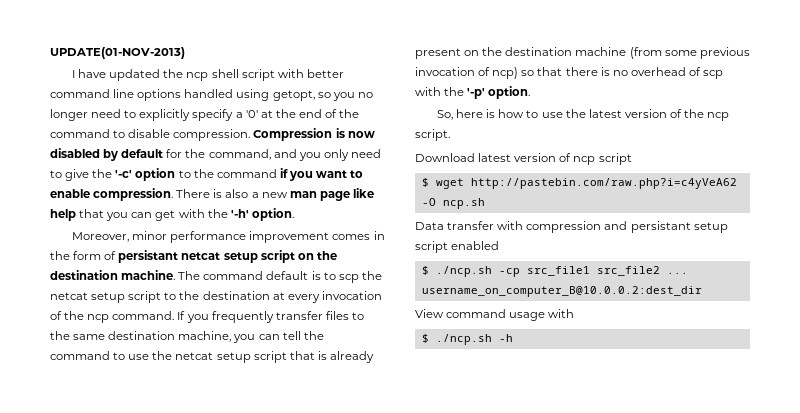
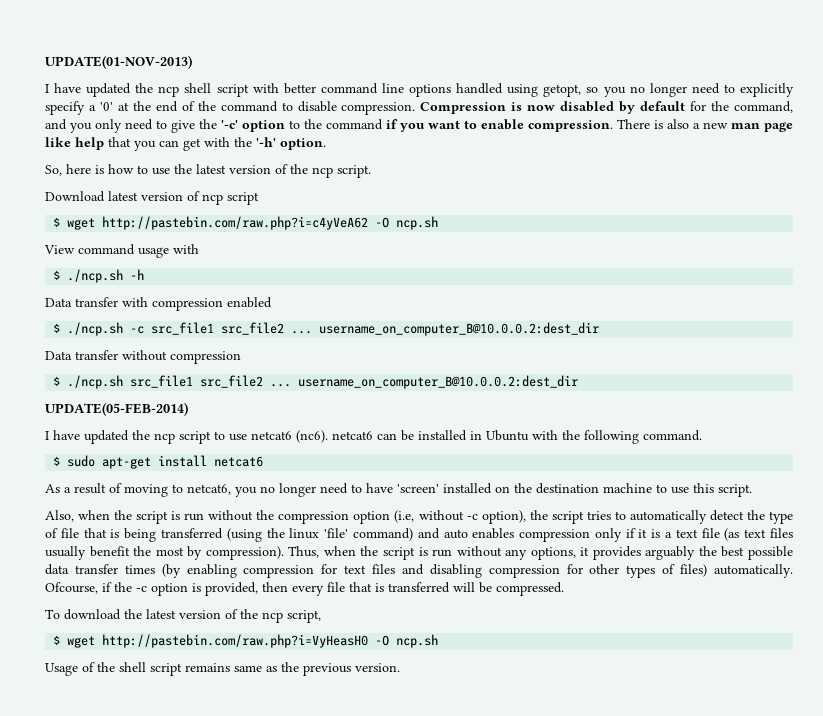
- Moreover, minor performance improvement comes in the form of persistant netcat setup script on the destination machine. The command default is to scp the netcat setup script to the destination at every invocation of the ncp command. If you frequently transfer files to the same destination machine, you can tell the command to use the netcat setup script that is already present on the destination machine (from some previous invocation of ncp) so that there is no overhead of scp with the '-p' option.
- Data transfer with compression and persistant setup script enabled
- $ ./ncp.sh -cp src_file1 src_file2 ... username_on_computer_B@10.0.0.2:dest_dir
+ Data transfer with compression enabled
+ $ ./ncp.sh -c src_file1 src_file2 ... username_on_computer_B@10.0.0.2:dest_dir
+ Data transfer without compression
+ $ ./ncp.sh src_file1 src_file2 ... username_on_computer_B@10.0.0.2:dest_dir
+ UPDATE(05-FEB-2014)
+ I have updated the ncp script to use netcat6 (nc6). netcat6 can be installed in Ubuntu with the following command.
+ $ sudo apt-get install netcat6
+ As a result of moving to netcat6, you no longer need to have 'screen' installed on the destination machine to use this script.
+ Also, when the script is run without the compression option (i.e, without -c option), the script tries to automatically detect the type of file that is being transferred (using the linux 'file' command) and auto enables compression only if it is a text file (as text files usually benefit the most by compression). Thus, when the script is run without any options, it provides arguably the best possible data transfer times (by enabling compression for text files and disabling compression for other types of files) automatically. Ofcourse, if the -c option is provided, then every file that is transferred will be compressed.
+ To download the latest version of the ncp script,
+ $ wget http://pastebin.com/raw.php?i=VyHeasH0 -O ncp.sh
+ Usage of the shell script remains same as the previous version.

